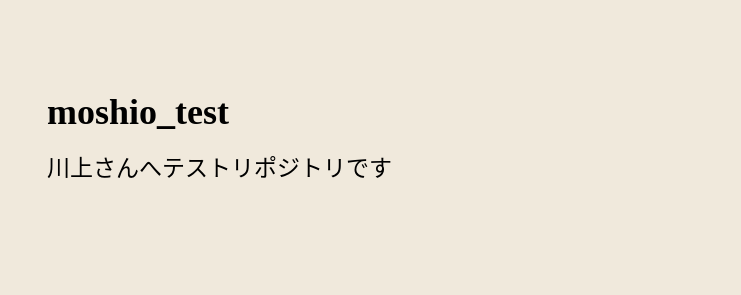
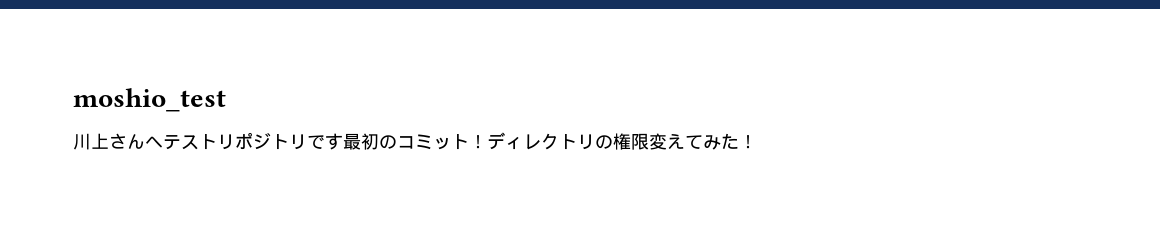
- 川上さんへテストリポジトリです
+ 川上さんへテストリポジトリです最初のコミット！ディレクトリの権限変えてみた！

